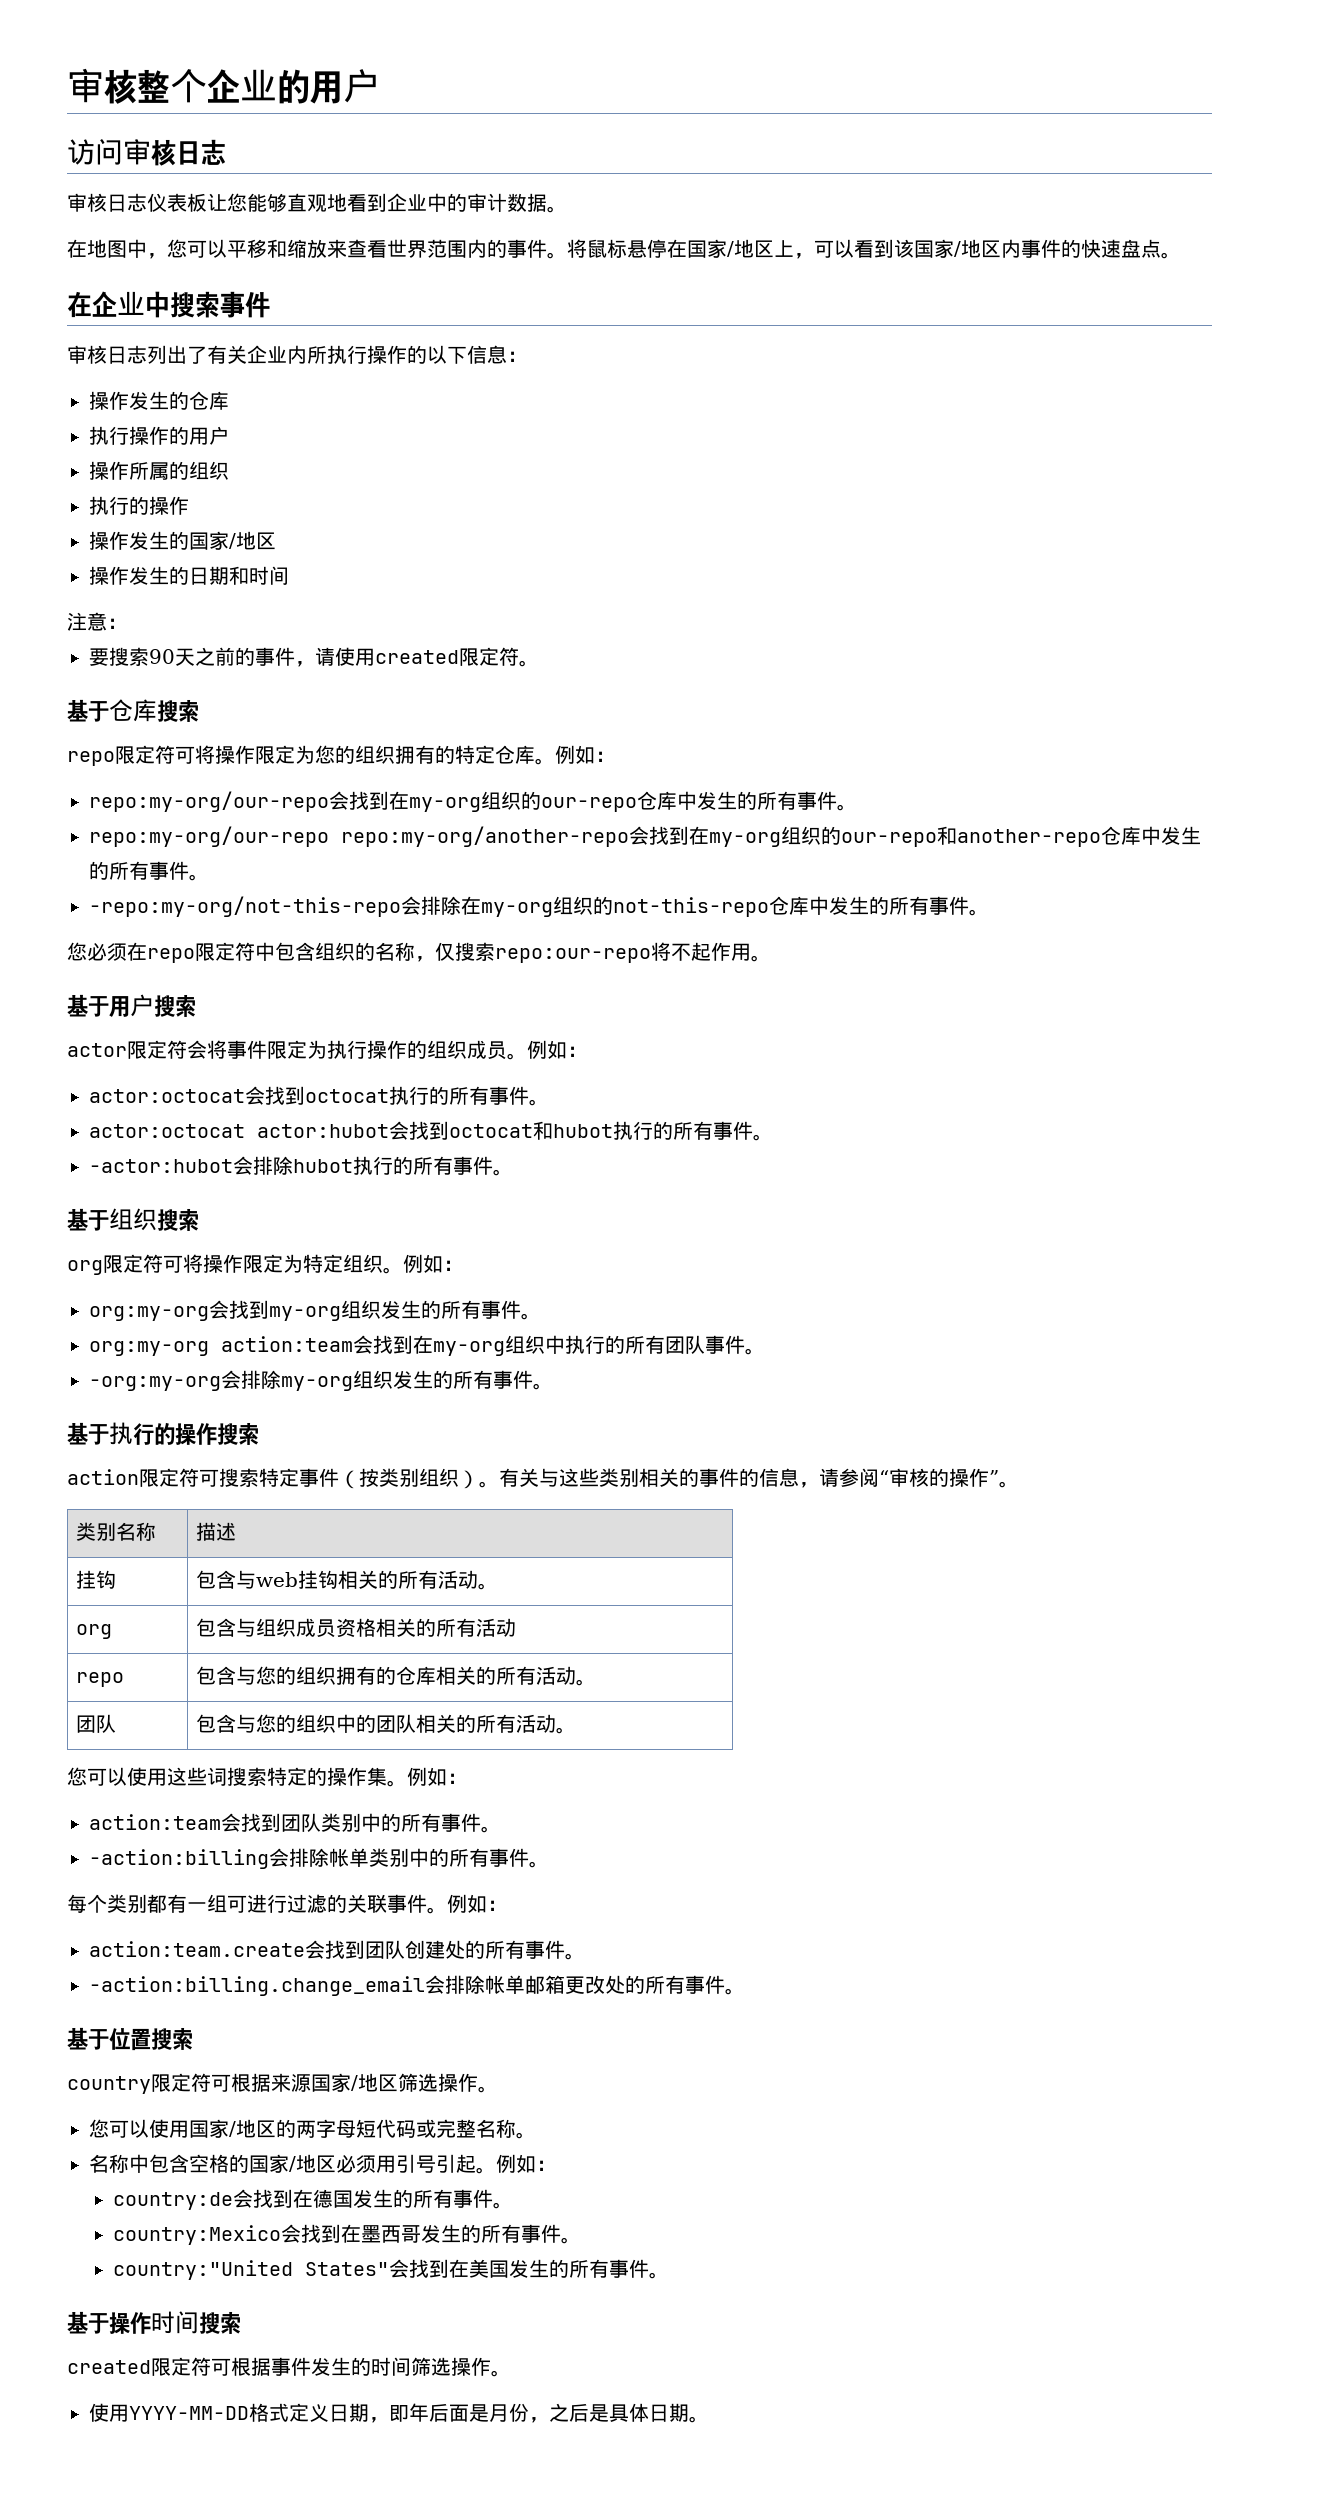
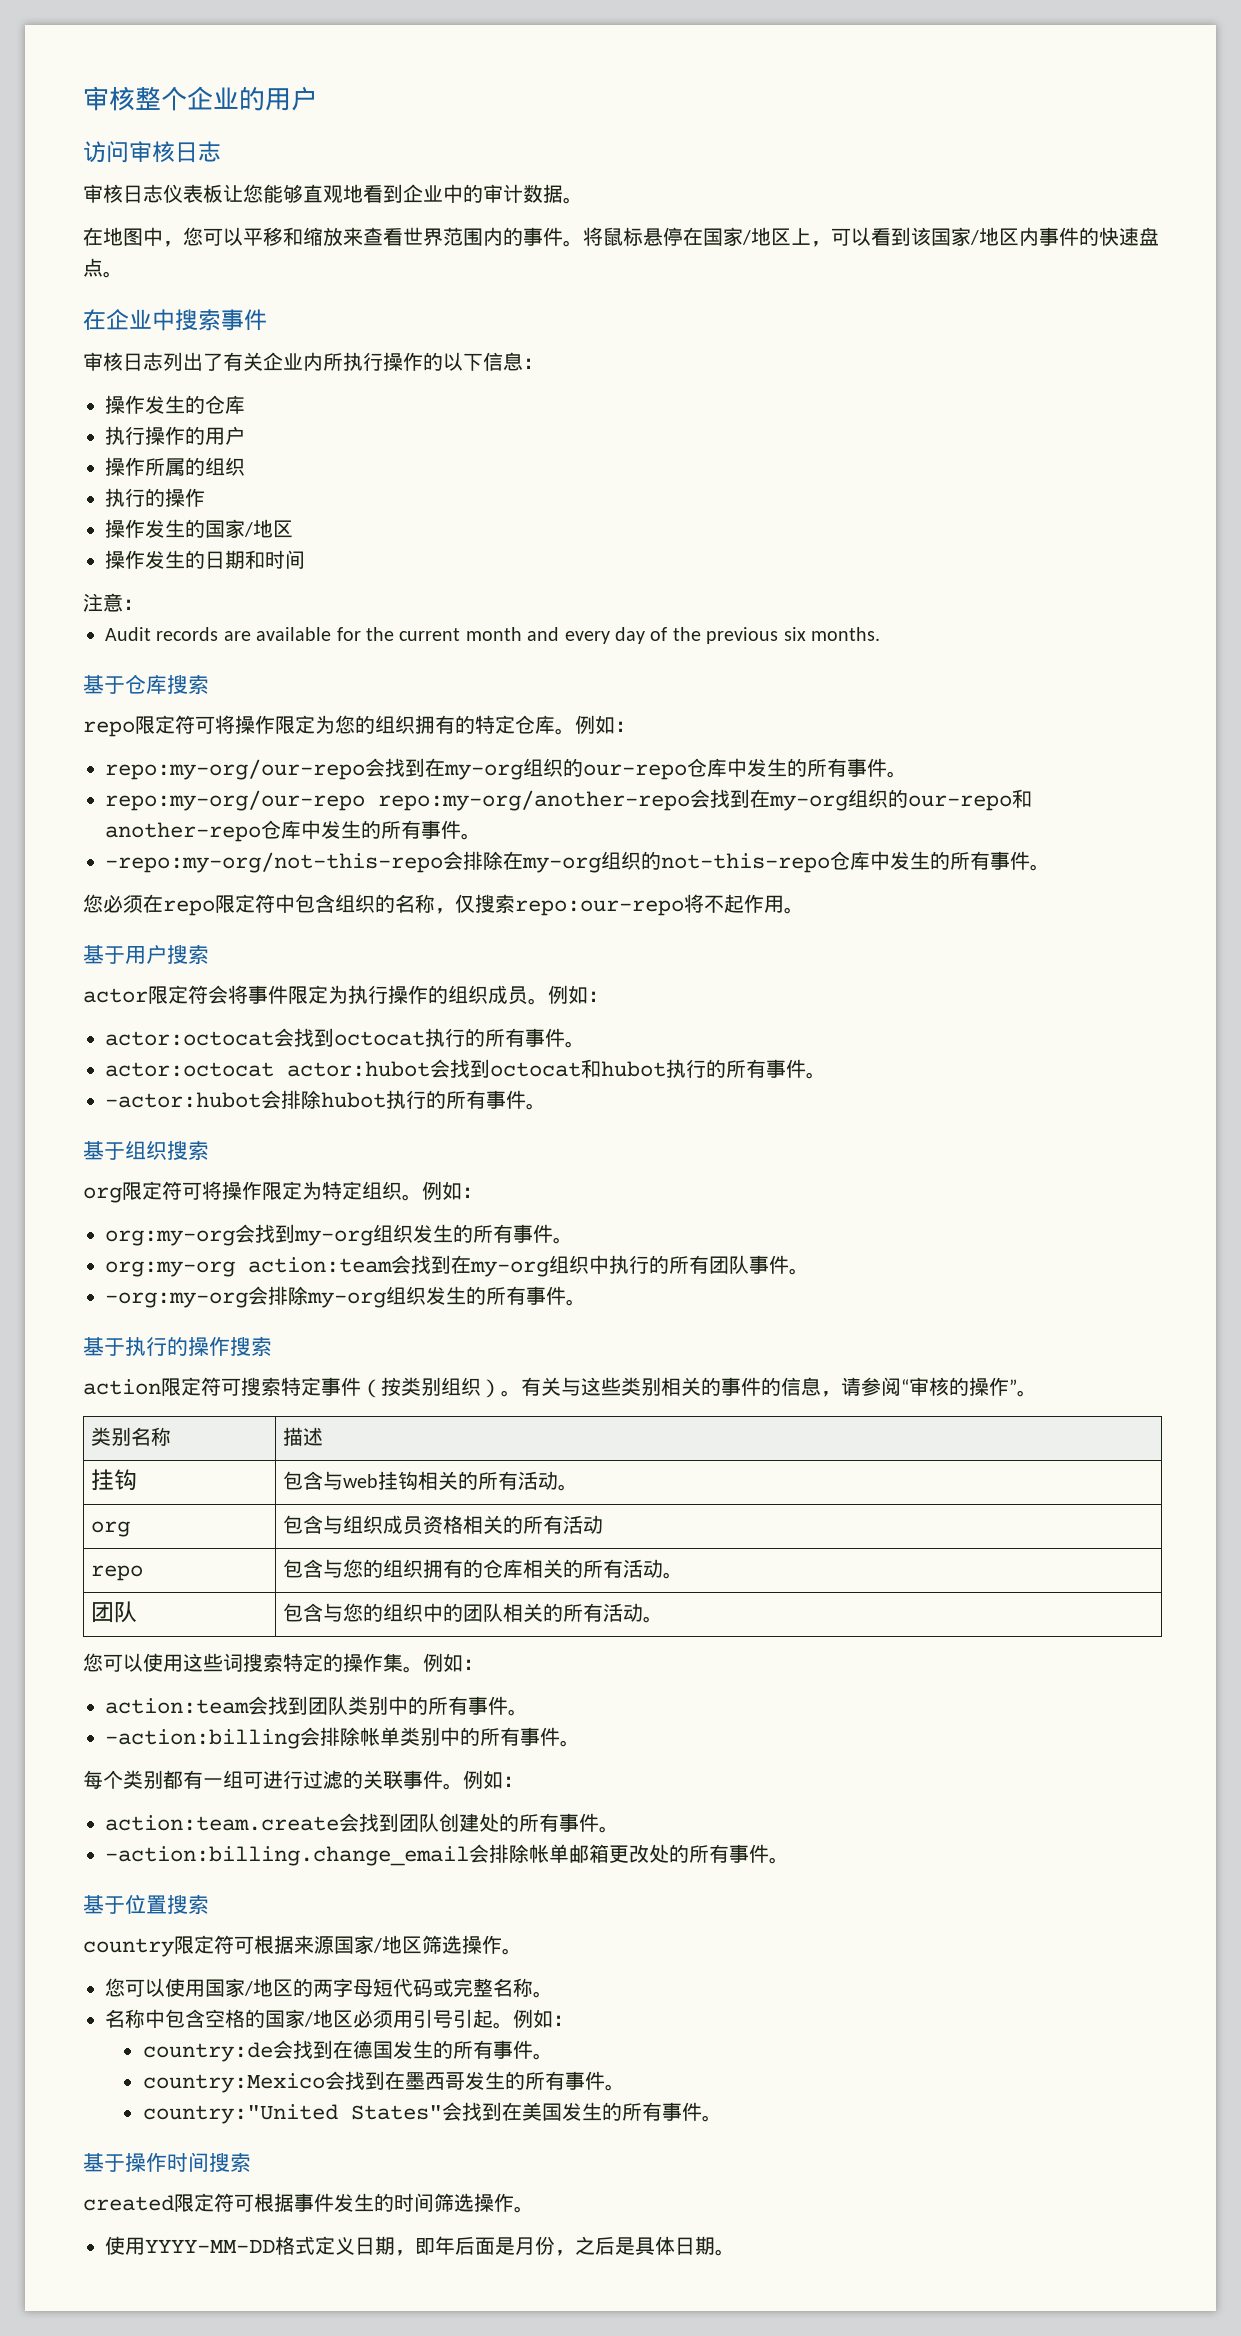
- 要搜索90天之前的事件，请使用created限定符。
+ Audit records are available for the current month and every day of the previous six months.

